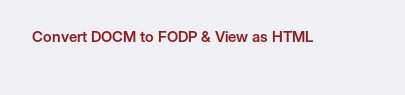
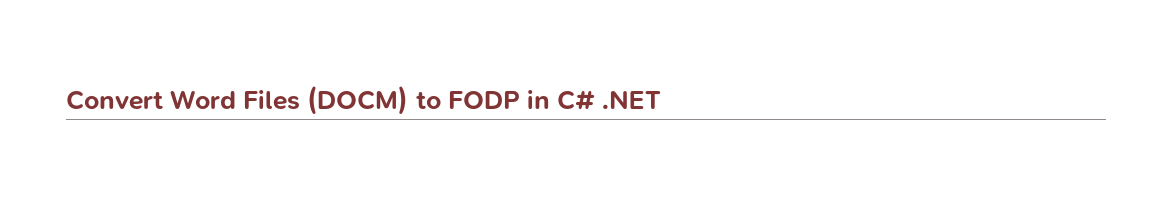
- Convert DOCM to FODP & View as HTML
+ Convert Word Files (DOCM) to FODP in C# .NET

